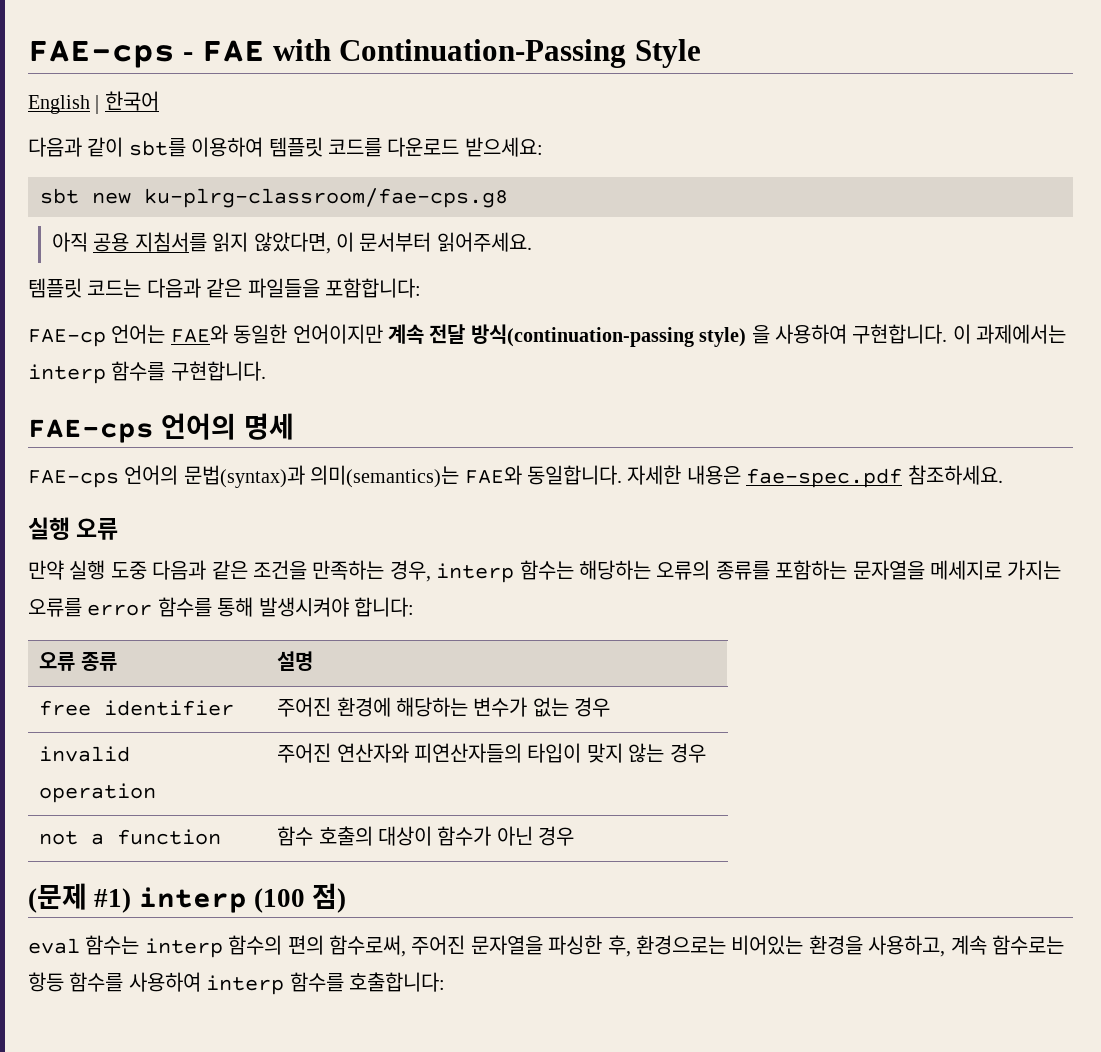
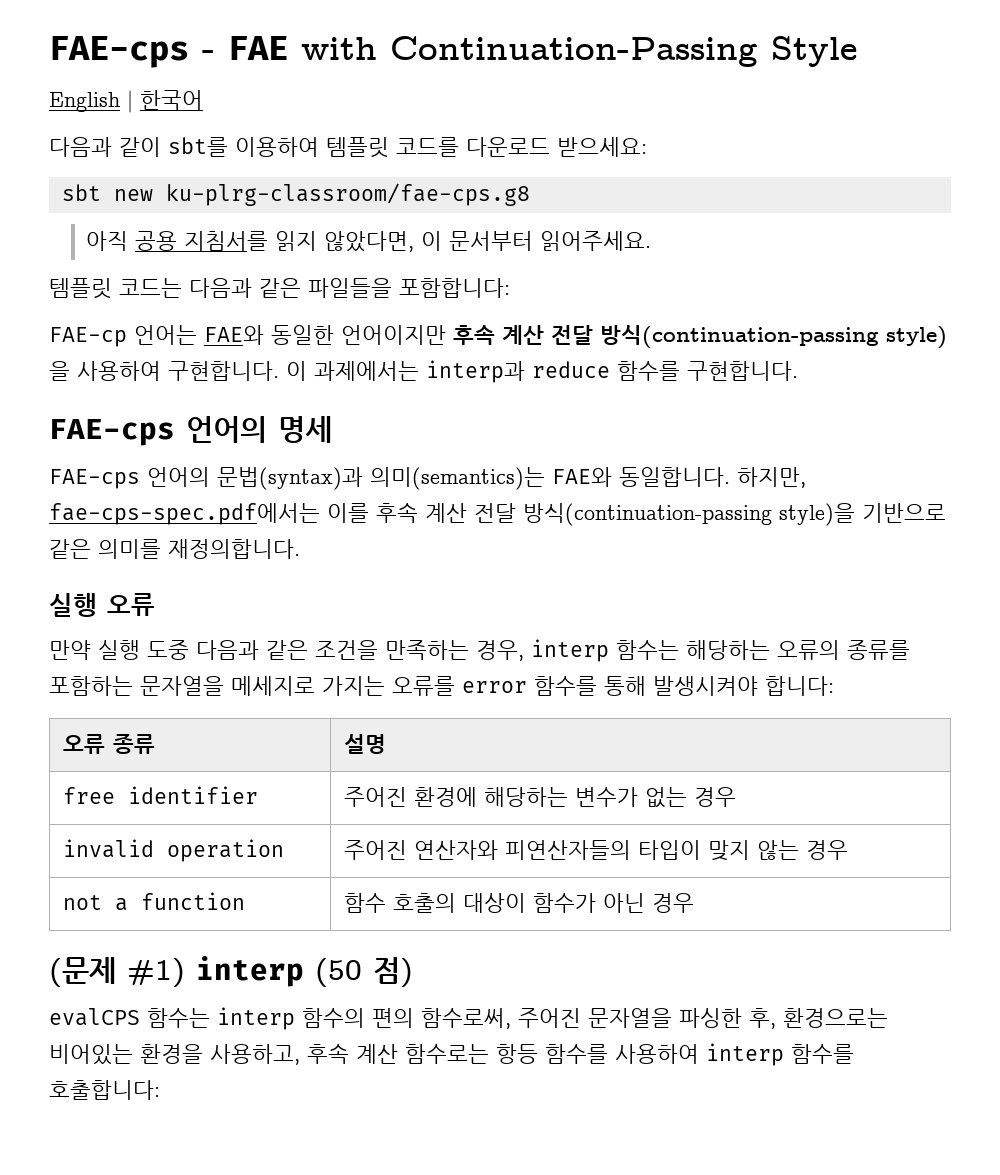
- FAE-cp 언어는 FAE와 동일한 언어이지만 계속 전달 방식(continuation-passing style) 을 사용하여 구현합니다.
+ FAE-cp 언어는 FAE와 동일한 언어이지만 후속 계산 전달 방식(continuation-passing style) 을 사용하여 구현합니다.
- 이 과제에서는 interp 함수를 구현합니다.
+ 이 과제에서는 interp과 reduce 함수를 구현합니다.
- 자세한 내용은 fae-spec.pdf 참조하세요.
+ 하지만, fae-cps-spec.pdf에서는 이를 후속 계산 전달 방식(continuation-passing style)을 기반으로 같은 의미를 재정의합니다.
- (문제 #1) interp (100 점)
+ (문제 #1) interp (50 점)
- eval 함수는 interp 함수의 편의 함수로써, 주어진 문자열을 파싱한 후, 환경으로는 비어있는 환경을 사용하고, 계속 함수로는 항등 함수를 사용하여 interp 함수를 호출합니다:
+ evalCPS 함수는 interp 함수의 편의 함수로써, 주어진 문자열을 파싱한 후, 환경으로는 비어있는 환경을 사용하고, 후속 계산 함수로는 항등 함수를 사용하여 interp 함수를 호출합니다:

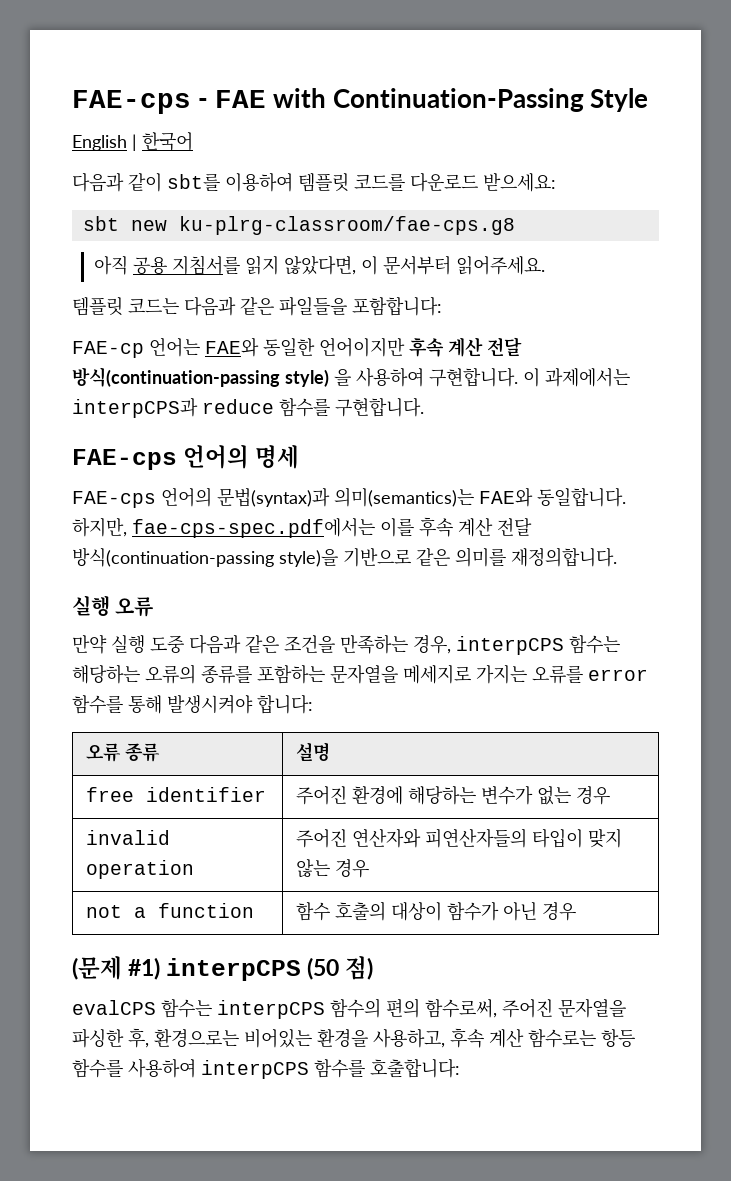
- 이 과제에서는 interp과 reduce 함수를 구현합니다.
+ 이 과제에서는 interpCPS과 reduce 함수를 구현합니다.
- 만약 실행 도중 다음과 같은 조건을 만족하는 경우, interp 함수는 해당하는 오류의 종류를 포함하는 문자열을 메세지로 가지는 오류를 error 함수를 통해 발생시켜야 합니다:
+ 만약 실행 도중 다음과 같은 조건을 만족하는 경우, interpCPS 함수는 해당하는 오류의 종류를 포함하는 문자열을 메세지로 가지는 오류를 error 함수를 통해 발생시켜야 합니다:
- (문제 #1) interp (50 점)
+ (문제 #1) interpCPS (50 점)
- evalCPS 함수는 interp 함수의 편의 함수로써, 주어진 문자열을 파싱한 후, 환경으로는 비어있는 환경을 사용하고, 후속 계산 함수로는 항등 함수를 사용하여 interp 함수를 호출합니다:
+ evalCPS 함수는 interpCPS 함수의 편의 함수로써, 주어진 문자열을 파싱한 후, 환경으로는 비어있는 환경을 사용하고, 후속 계산 함수로는 항등 함수를 사용하여 interpCPS 함수를 호출합니다:

